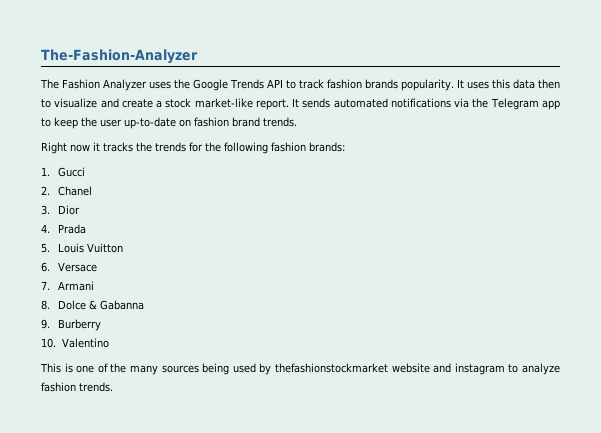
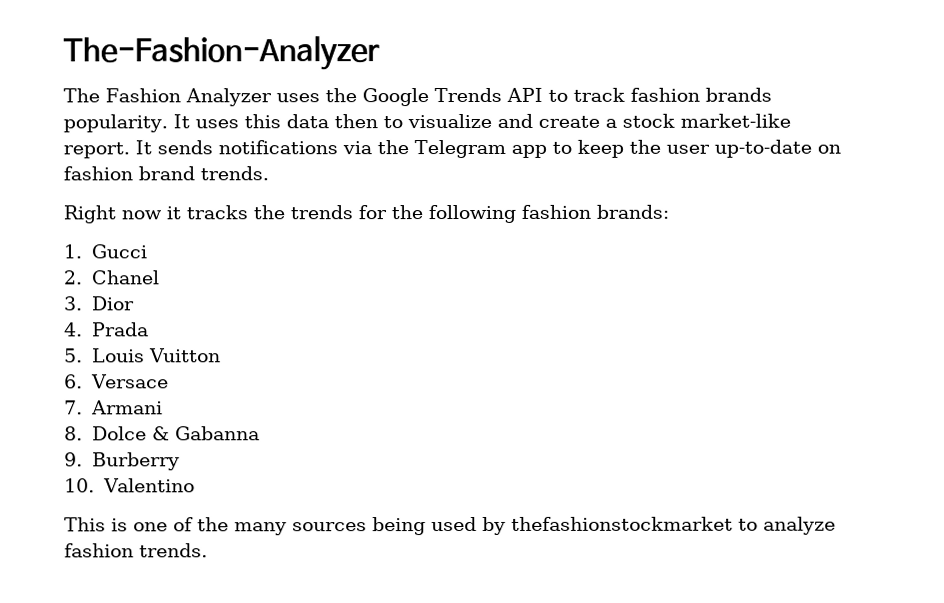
- It sends automated notifications via the Telegram app to keep the user up-to-date on fashion brand trends.
+ It sends notifications via the Telegram app to keep the user up-to-date on fashion brand trends.
- This is one of the many sources being used by thefashionstockmarket website and instagram to analyze fashion trends.
+ This is one of the many sources being used by thefashionstockmarket to analyze fashion trends.

